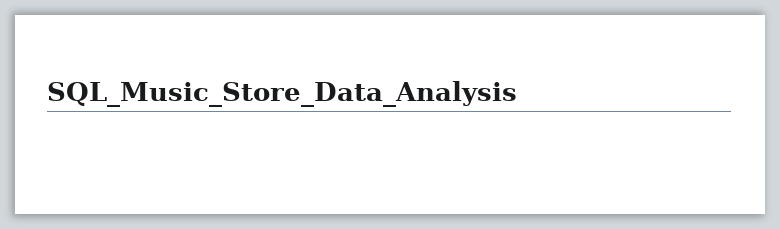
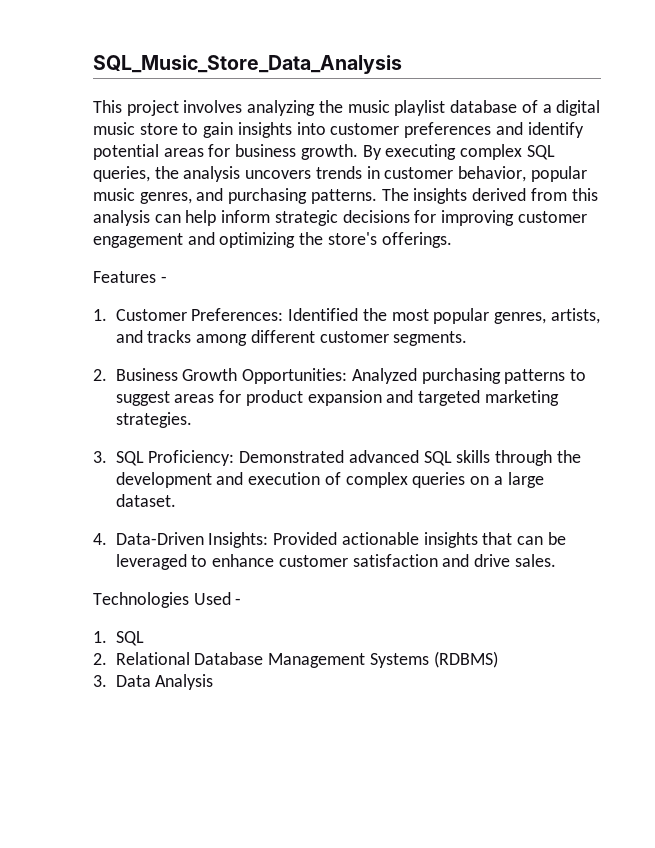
+ This project involves analyzing the music playlist database of a digital music store to gain insights into customer preferences and identify potential areas for business growth. By executing complex SQL queries, the analysis uncovers trends in customer behavior, popular music genres, and purchasing patterns. The insights derived from this analysis can help inform strategic decisions for improving customer engagement and optimizing the store's offerings.
+ Features -
+ 1. Customer Preferences: Identified the most popular genres, artists, and tracks among different customer segments.
+ 2. Business Growth Opportunities: Analyzed purchasing patterns to suggest areas for product expansion and targeted marketing strategies.
+ 3. SQL Proficiency: Demonstrated advanced SQL skills through the development and execution of complex queries on a large dataset.
+ 4. Data-Driven Insights: Provided actionable insights that can be leveraged to enhance customer satisfaction and drive sales.
+ Technologies Used -
+ 1. SQL
+ 2. Relational Database Management Systems (RDBMS)
+ 3. Data Analysis

